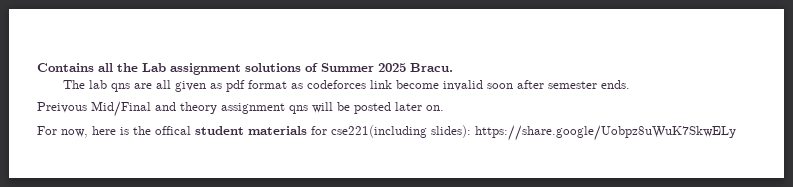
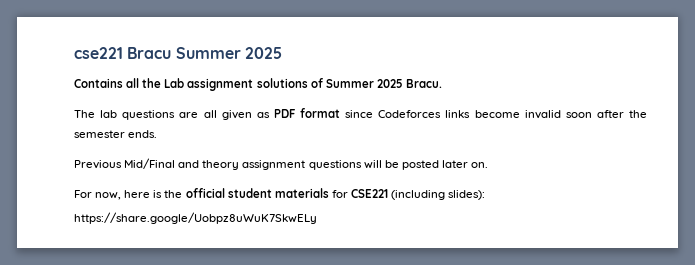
+ cse221 Bracu Summer 2025
- The lab qns are all given as pdf format as codeforces link become invalid soon after semester ends.
+ The lab questions are all given as PDF format since Codeforces links become invalid soon after the semester ends.
- Preivous Mid/Final and theory assignment qns will be posted later on.
+ Previous Mid/Final and theory assignment questions will be posted later on.
- For now, here is the offical student materials for cse221(including slides): https://share.google/Uobpz8uWuK7SkwELy
+ For now, here is the official student materials for CSE221 (including slides):
+ https://share.google/Uobpz8uWuK7SkwELy

